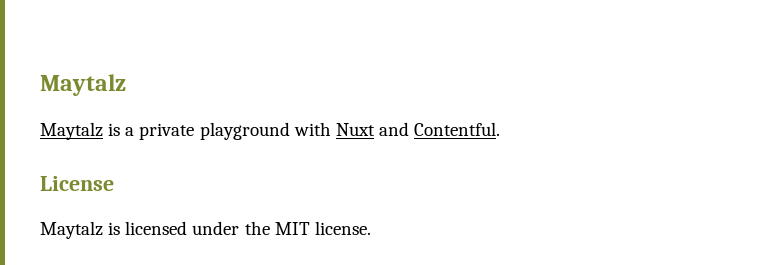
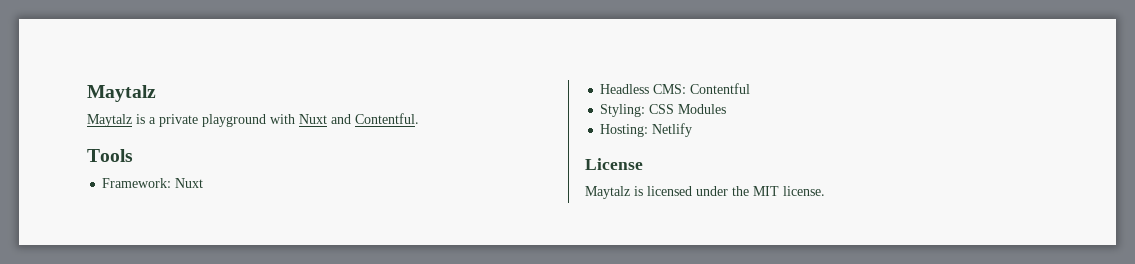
+ Tools
+ Framework: Nuxt
+ Headless CMS: Contentful
+ Styling: CSS Modules
+ Hosting: Netlify

